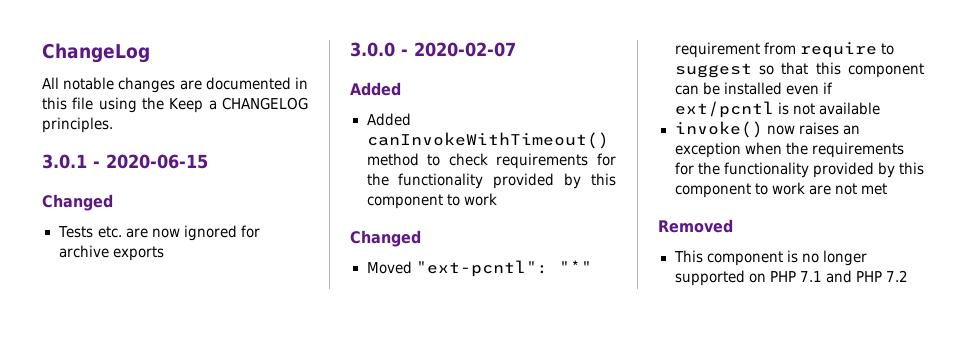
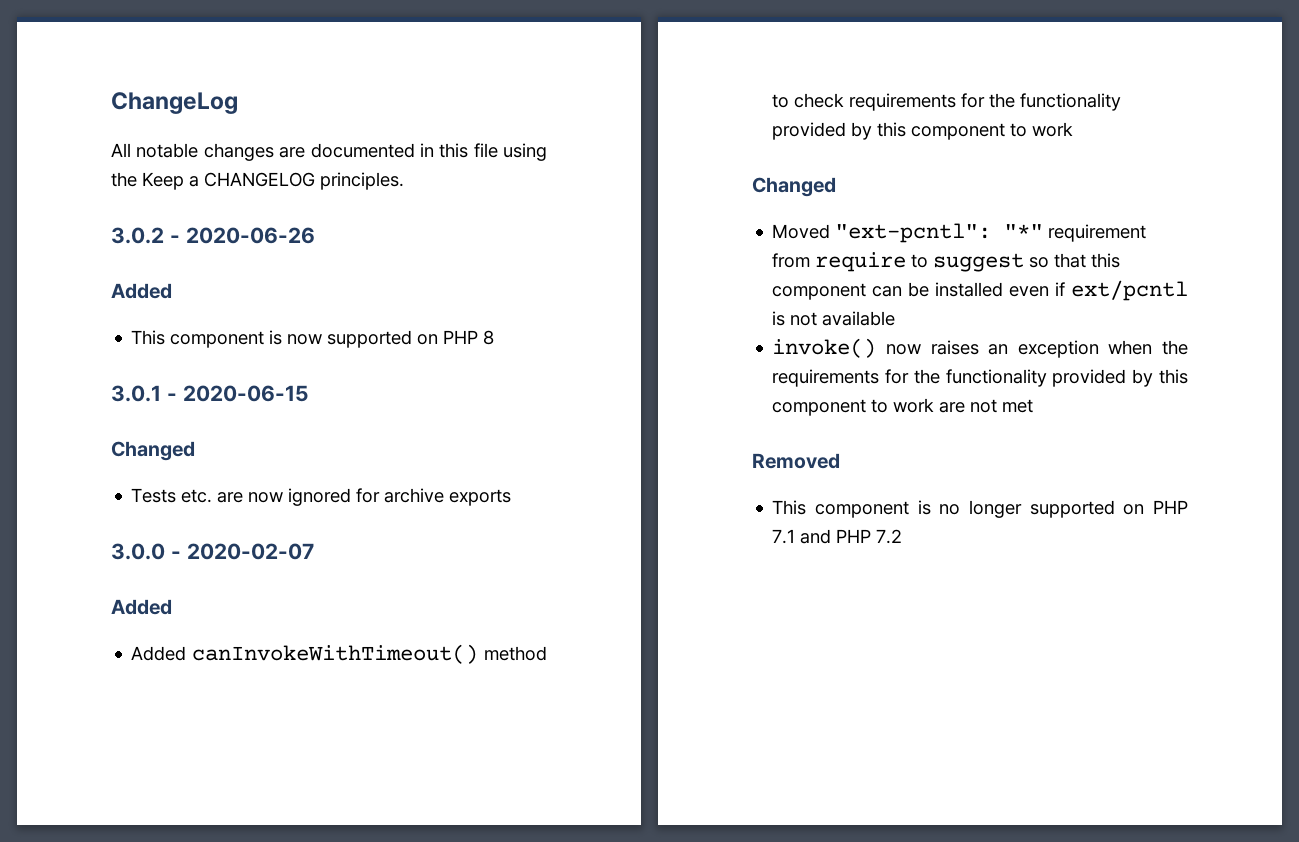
+ 3.0.2 - 2020-06-26
+ Added
+ This component is now supported on PHP 8

